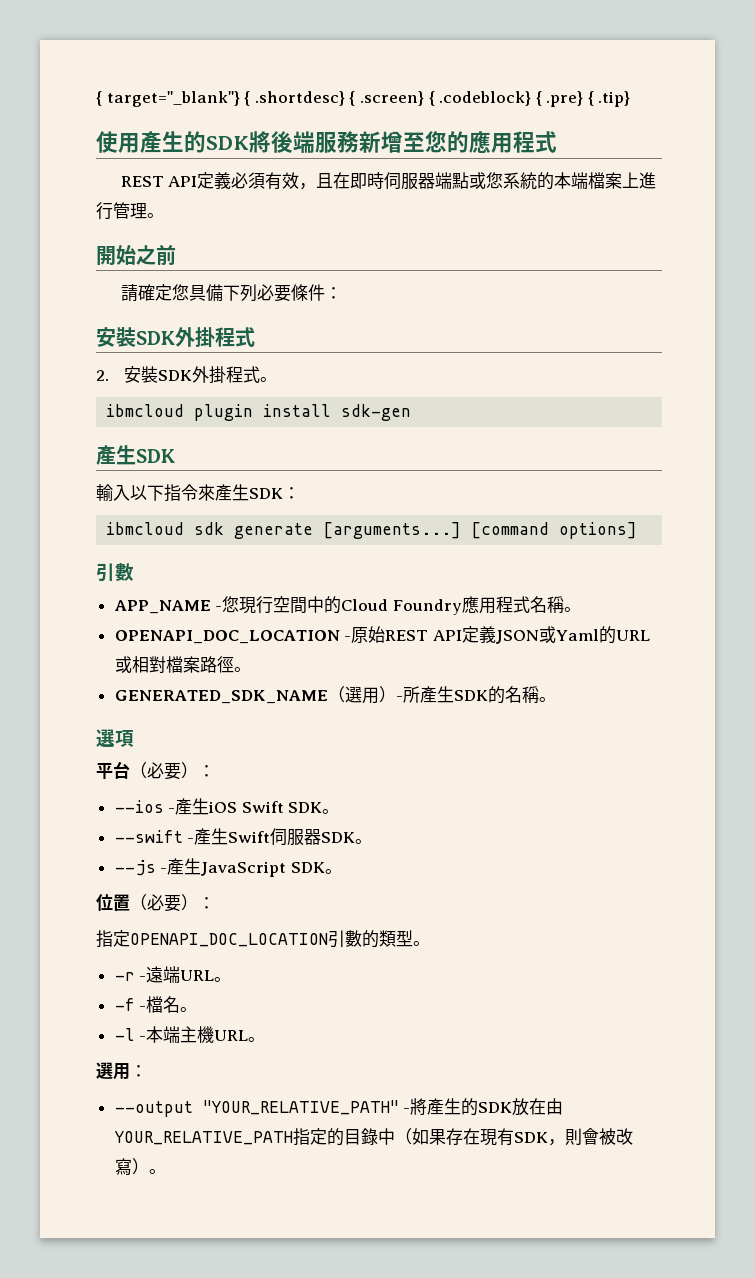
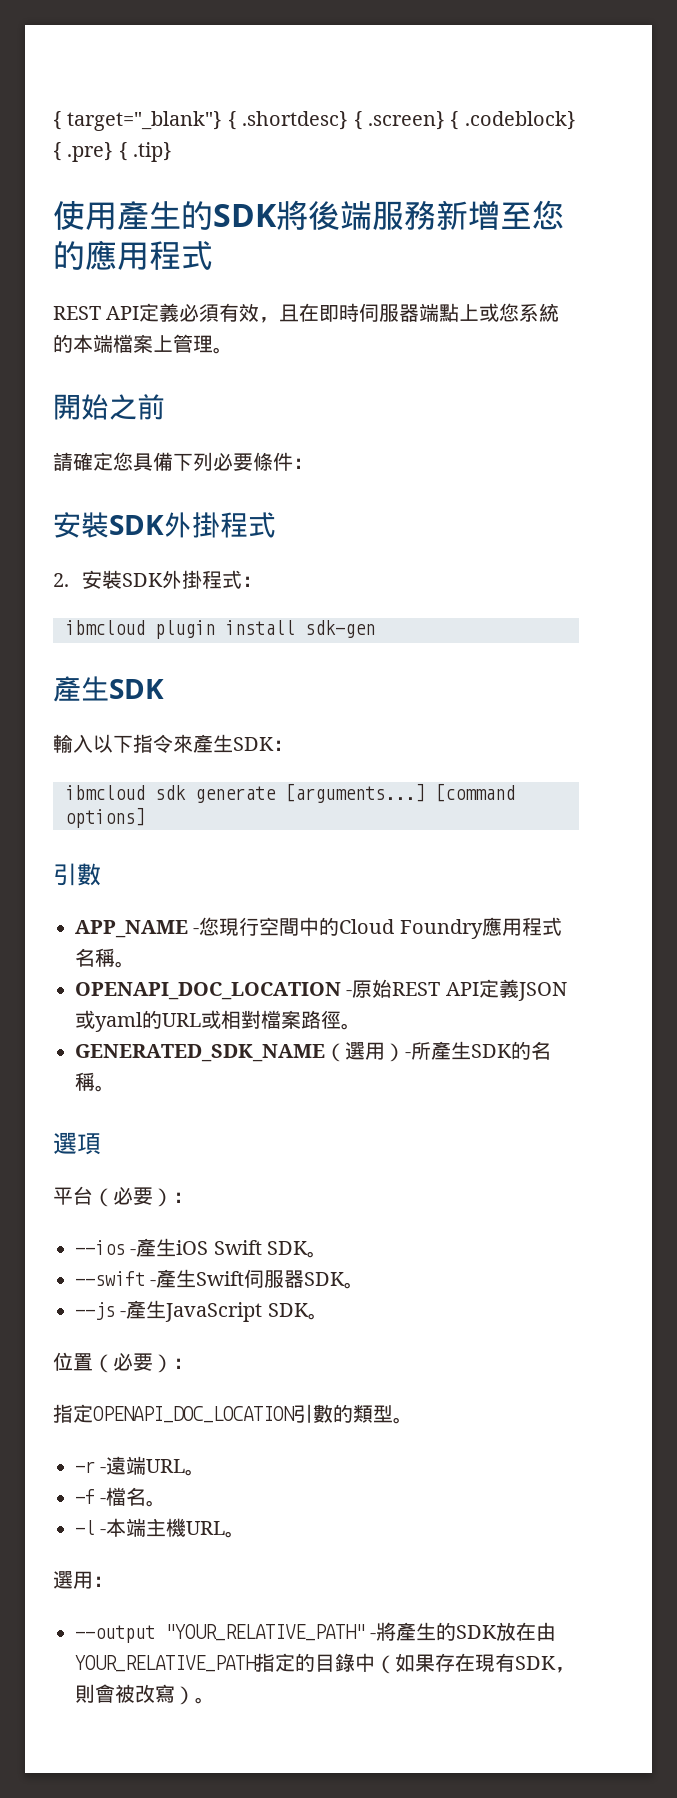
- REST API定義必須有效，且在即時伺服器端點或您系統的本端檔案上進行管理。
+ REST API定義必須有效，且在即時伺服器端點上或您系統的本端檔案上管理。
- 2.安裝SDK外掛程式。
+ 2.安裝SDK外掛程式：
- OPENAPI_DOC_LOCATION -原始REST API定義JSON或Yaml的URL或相對檔案路徑。
+ OPENAPI_DOC_LOCATION -原始REST API定義JSON或yaml的URL或相對檔案路徑。

